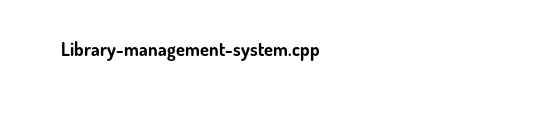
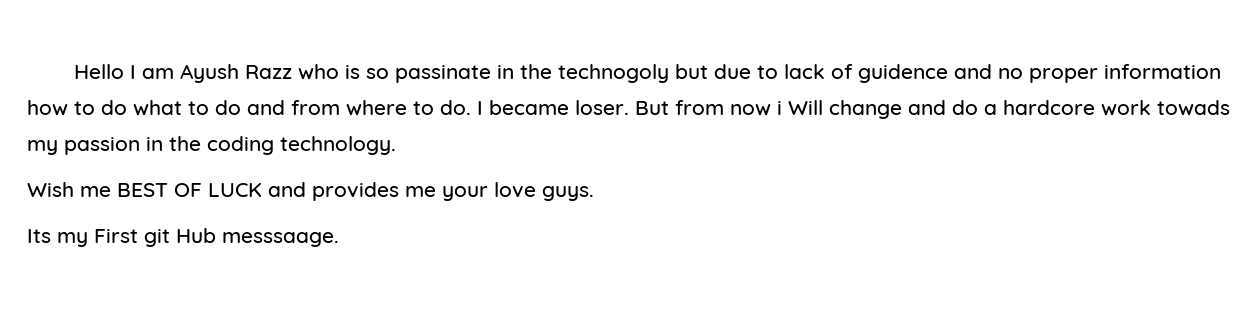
- Library-management-system.cpp
+ Hello I am Ayush Razz who is so passinate in the technogoly but due to lack of guidence and no proper information how to do what to do and from where to do. I became loser. But from now i Will change and do a hardcore work towads my passion in the coding technology.
+ Wish me BEST OF LUCK and provides me your love guys.
+ Its my First git Hub messsaage.

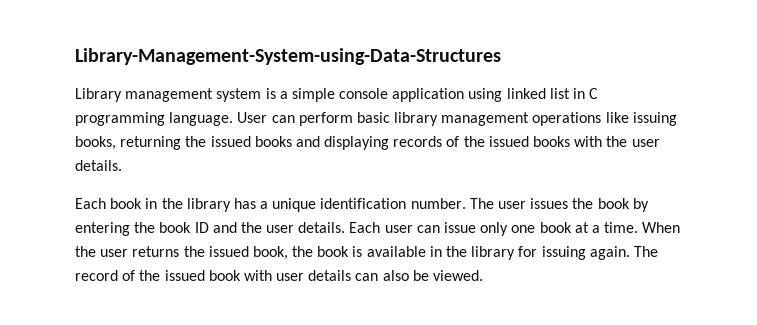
- Hello I am Ayush Razz who is so passinate in the technogoly but due to lack of guidence and no proper information how to do what to do and from where to do. I became loser. But from now i Will change and do a hardcore work towads my passion in the coding technology.
- Wish me BEST OF LUCK and provides me your love guys.
- Its my First git Hub messsaage.
+ Library-Management-System-using-Data-Structures
+ Library management system is a simple console application using linked list in C programming language. User can perform basic library management operations like issuing books, returning the issued books and displaying records of the issued books with the user details.
+ Each book in the library has a unique identification number. The user issues the book by entering the book ID and the user details. Each user can issue only one book at a time. When the user returns the issued book, the book is available in the library for issuing again. The record of the issued book with user details can also be viewed.

